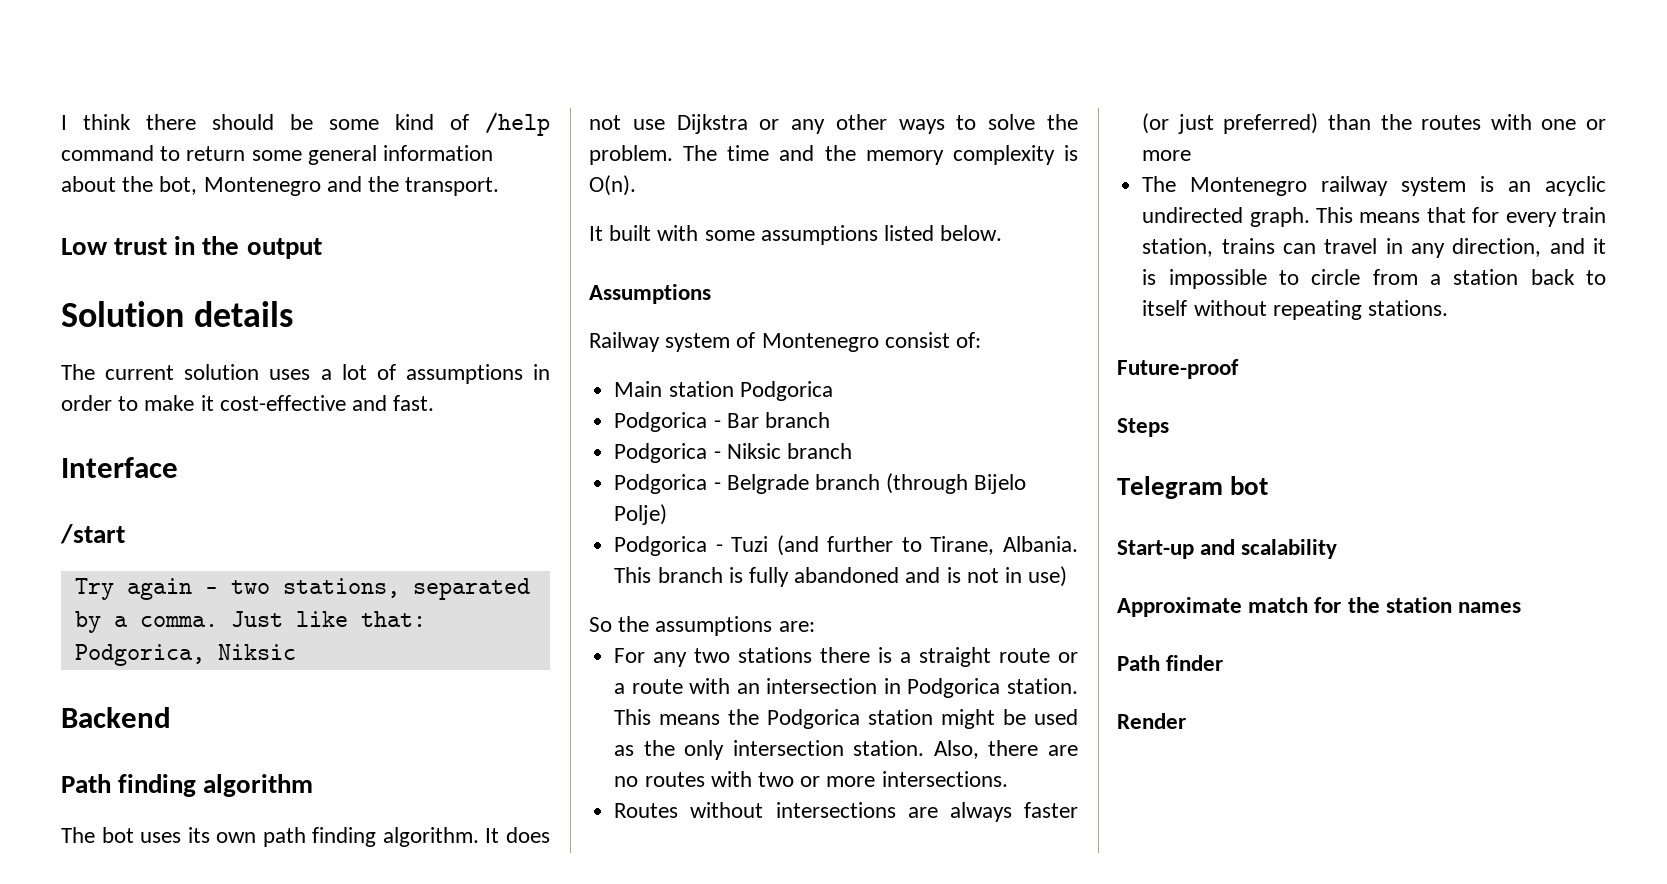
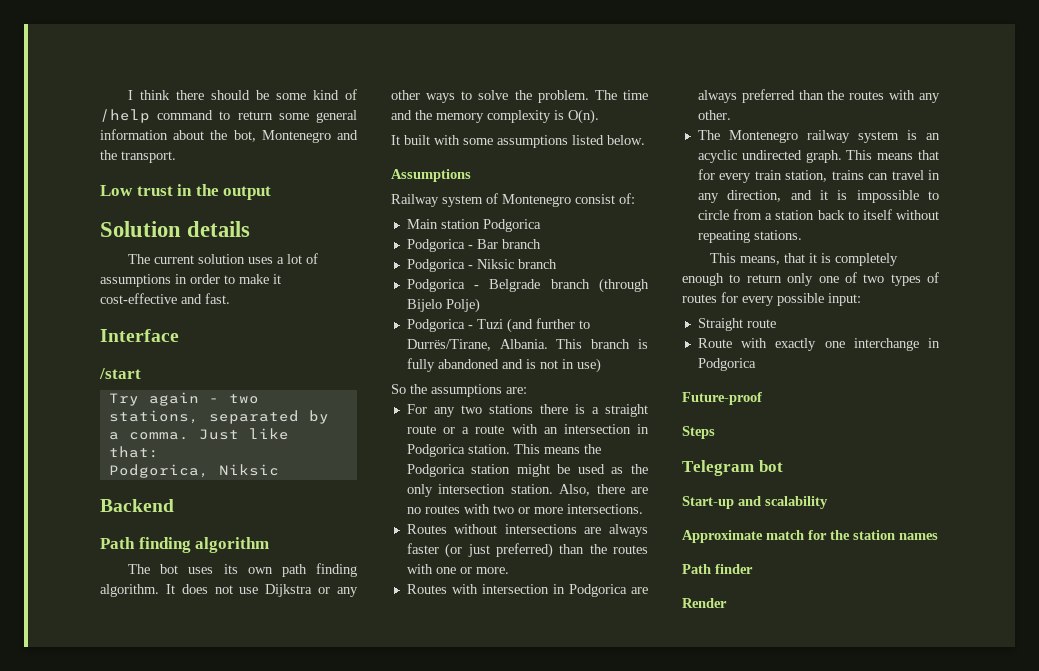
- Podgorica - Tuzi (and further to Tirane, Albania.
+ Podgorica - Tuzi (and further to Durrës/Tirane, Albania.
- Routes without intersections are always faster (or just preferred) than the routes with one or more
+ Routes without intersections are always faster (or just preferred) than the routes with one or more.
+ Routes with intersection in Podgorica are always preferred than the routes with any other.
+ This means, that it is completely enough to return only one of two types of routes for every possible input:
+ Straight route
+ Route with exactly one interchange in Podgorica

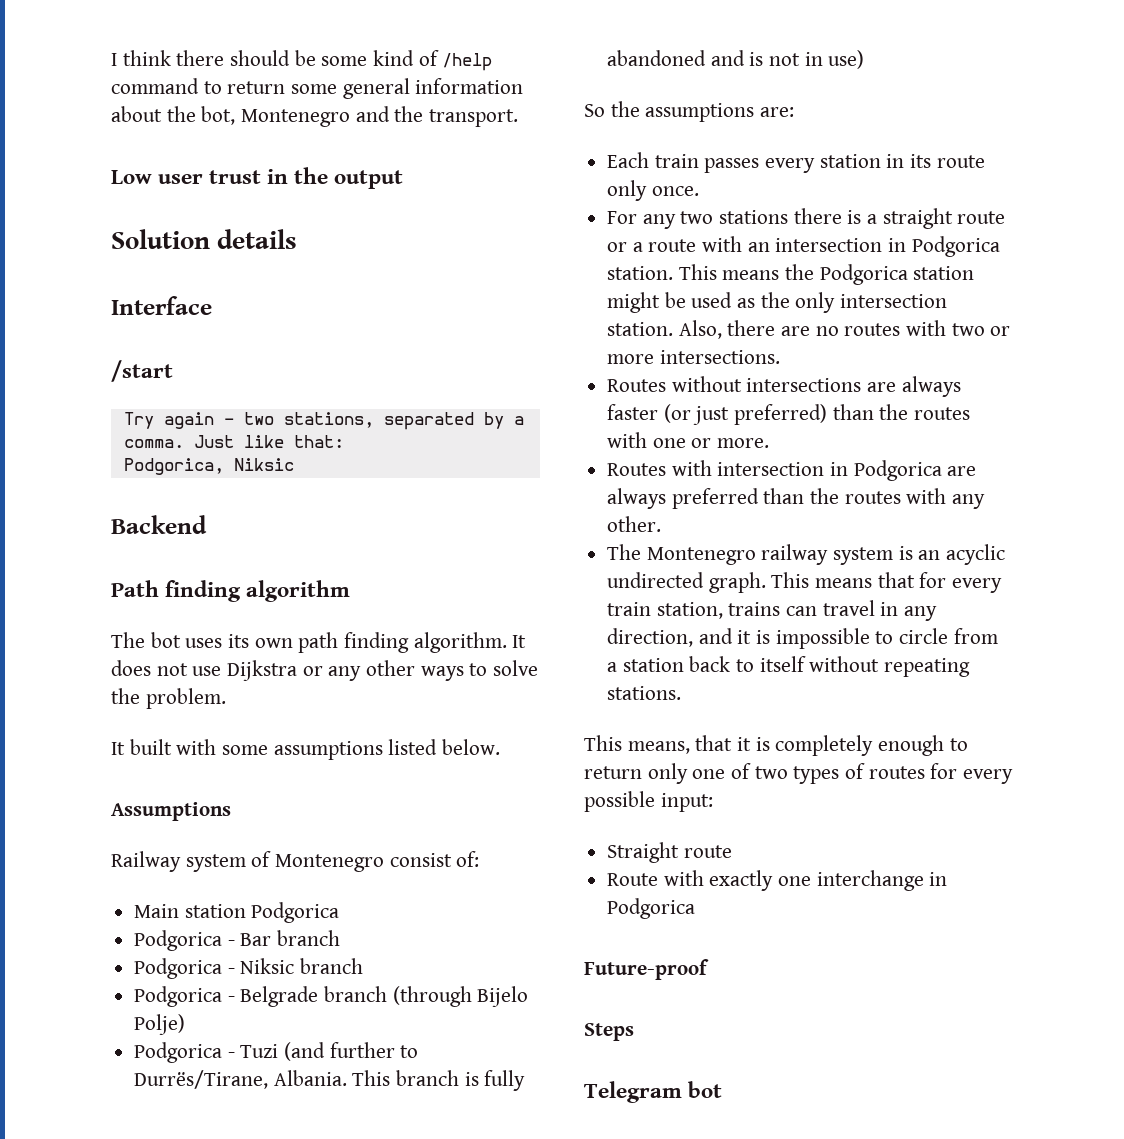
- Low trust in the output
+ Low user trust in the output
- The current solution uses a lot of assumptions in order to make it cost-effective and fast.
- The time and the memory complexity is O(n).
+ Each train passes every station in its route only once.
- Start-up and scalability
- Approximate match for the station names
- Path finder
- Render

